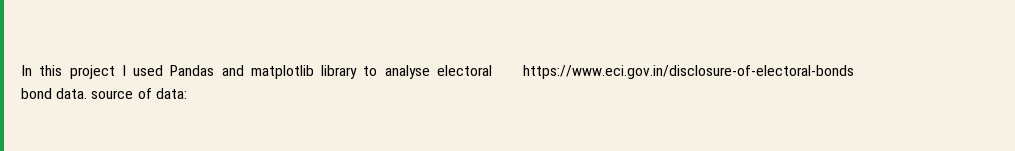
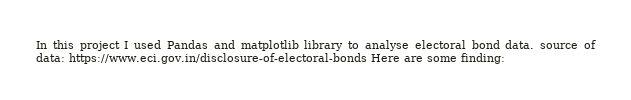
- In this project I used Pandas and matplotlib library to analyse electoral bond data. source of data: https://www.eci.gov.in/disclosure-of-electoral-bonds
+ In this project I used Pandas and matplotlib library to analyse electoral bond data. source of data: https://www.eci.gov.in/disclosure-of-electoral-bonds Here are some finding:

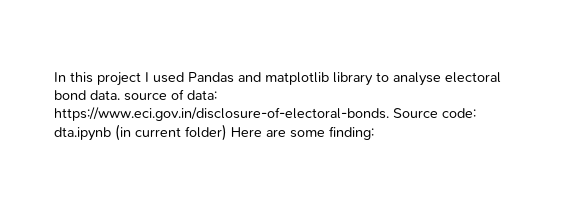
- In this project I used Pandas and matplotlib library to analyse electoral bond data. source of data: https://www.eci.gov.in/disclosure-of-electoral-bonds Here are some finding:
+ In this project I used Pandas and matplotlib library to analyse electoral bond data. source of data: https://www.eci.gov.in/disclosure-of-electoral-bonds. Source code: dta.ipynb (in current folder) Here are some finding:

